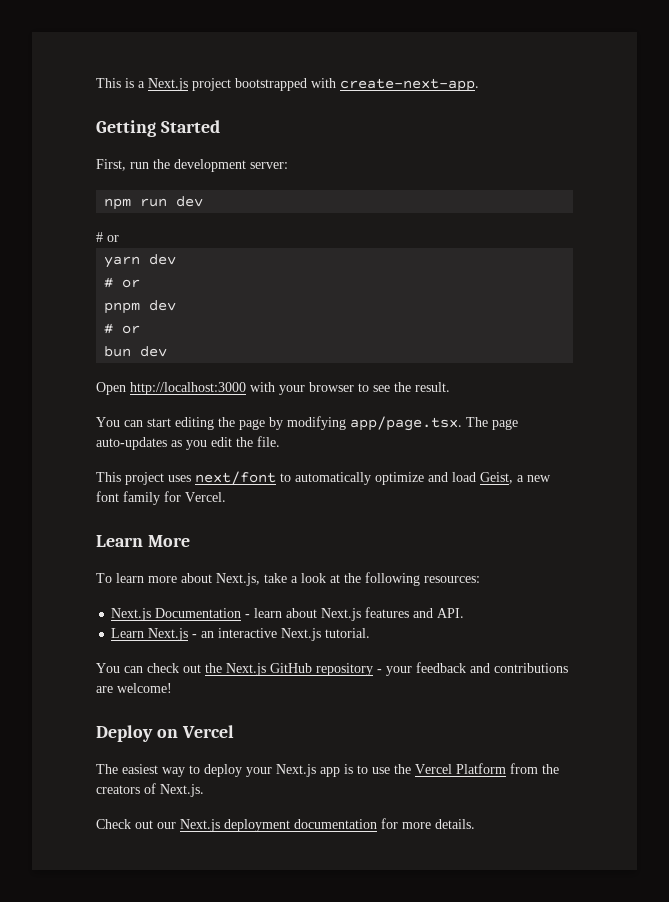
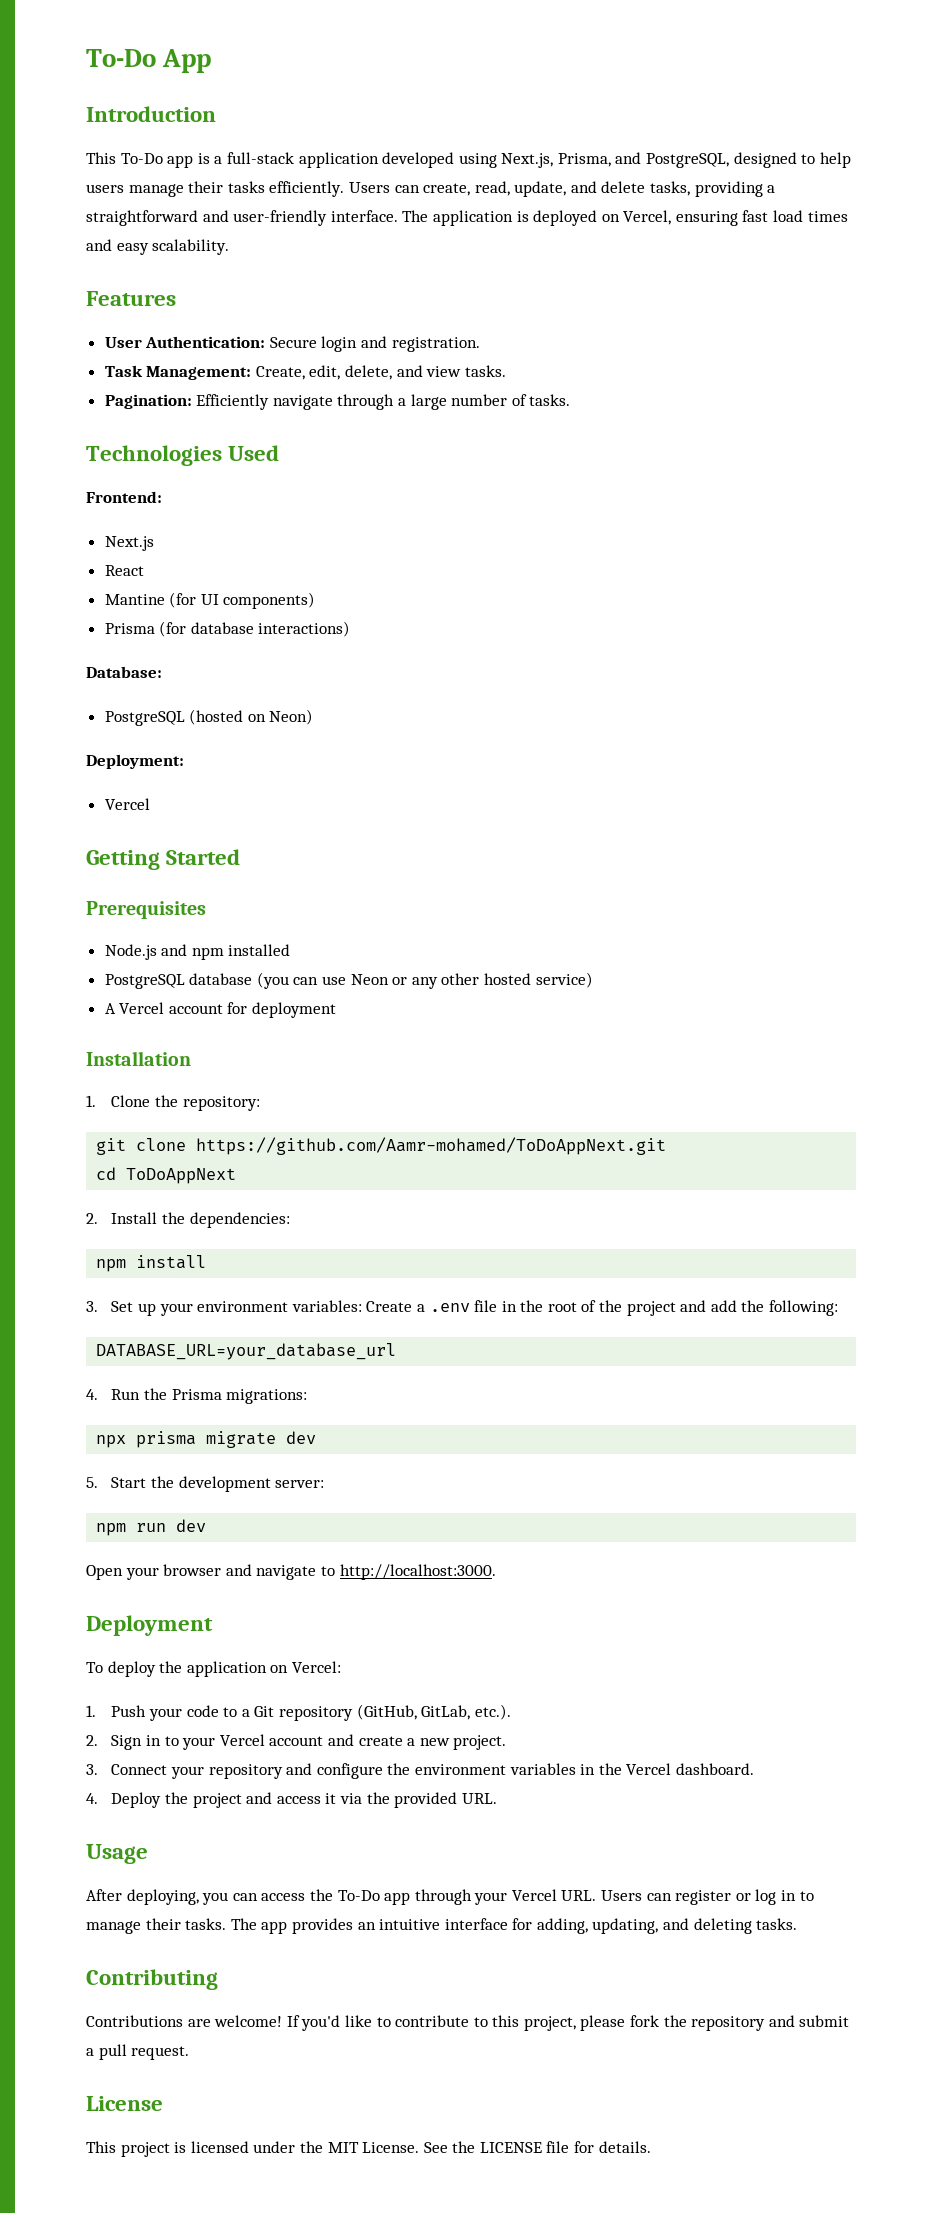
- This is a Next.js project bootstrapped with create-next-app.
+ To-Do App
+ Introduction
+ This To-Do app is a full-stack application developed using Next.js, Prisma, and PostgreSQL, designed to help users manage their tasks efficiently. Users can create, read, update, and delete tasks, providing a straightforward and user-friendly interface. The application is deployed on Vercel, ensuring fast load times and easy scalability.
+ Features
+ User Authentication: Secure login and registration.
+ Task Management: Create, edit, delete, and view tasks.
+ Pagination: Efficiently navigate through a large number of tasks.
+ Technologies Used
+ Frontend:
+ Next.js
+ React
+ Mantine (for UI components)
+ Prisma (for database interactions)
+ Database:
+ PostgreSQL (hosted on Neon)
+ Deployment:
+ Vercel
  Getting Started
- First, run the development server:
+ Prerequisites
+ Node.js and npm installed
+ PostgreSQL database (you can use Neon or any other hosted service)
+ A Vercel account for deployment
+ Installation
+ 1. Clone the repository:
+ git clone https://github.com/Aamr-mohamed/ToDoAppNext.git
+ cd ToDoAppNext
+ 2. Install the dependencies:
+ npm install
+ 3. Set up your environment variables: Create a .env file in the root of the project and add the following:
+ DATABASE_URL=your_database_url
+ 4. Run the Prisma migrations:
+ npx prisma migrate dev
+ 5. Start the development server:
  npm run dev
- # or
- yarn dev
- # or
- pnpm dev
- # or
- bun dev
- Open http://localhost:3000 with your browser to see the result.
- You can start editing the page by modifying app/page.tsx. The page auto-updates as you edit the file.
- This project uses next/font to automatically optimize and load Geist, a new font family for Vercel.
- Learn More
- To learn more about Next.js, take a look at the following resources:
- Next.js Documentation - learn about Next.js features and API.
- Learn Next.js - an interactive Next.js tutorial.
- You can check out the Next.js GitHub repository - your feedback and contributions are welcome!
- Deploy on Vercel
- The easiest way to deploy your Next.js app is to use the Vercel Platform from the creators of Next.js.
- Check out our Next.js deployment documentation for more details.
+ Open your browser and navigate to http://localhost:3000.
+ Deployment
+ To deploy the application on Vercel:
+ 1. Push your code to a Git repository (GitHub, GitLab, etc.).
+ 2. Sign in to your Vercel account and create a new project.
+ 3. Connect your repository and configure the environment variables in the Vercel dashboard.
+ 4. Deploy the project and access it via the provided URL.
+ Usage
+ After deploying, you can access the To-Do app through your Vercel URL. Users can register or log in to manage their tasks. The app provides an intuitive interface for adding, updating, and deleting tasks.
+ Contributing
+ Contributions are welcome! If you'd like to contribute to this project, please fork the repository and submit a pull request.
+ License
+ This project is licensed under the MIT License. See the LICENSE file for details.

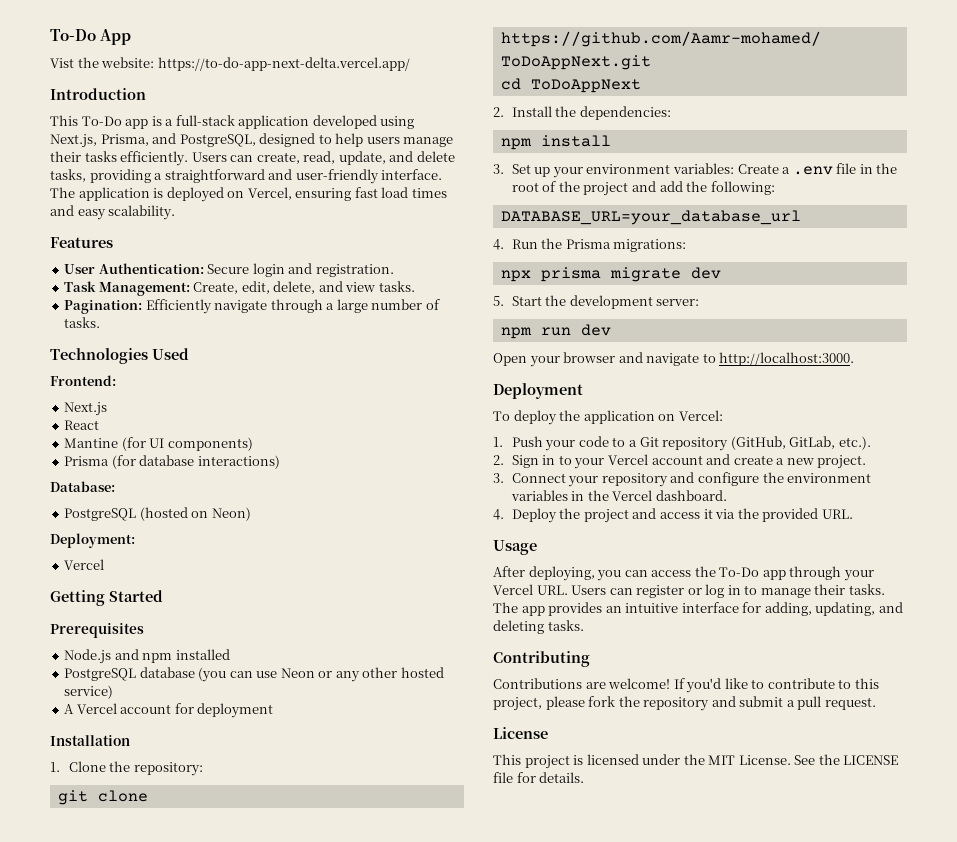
+ Vist the website: https://to-do-app-next-delta.vercel.app/

